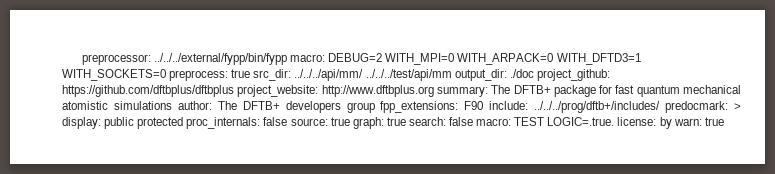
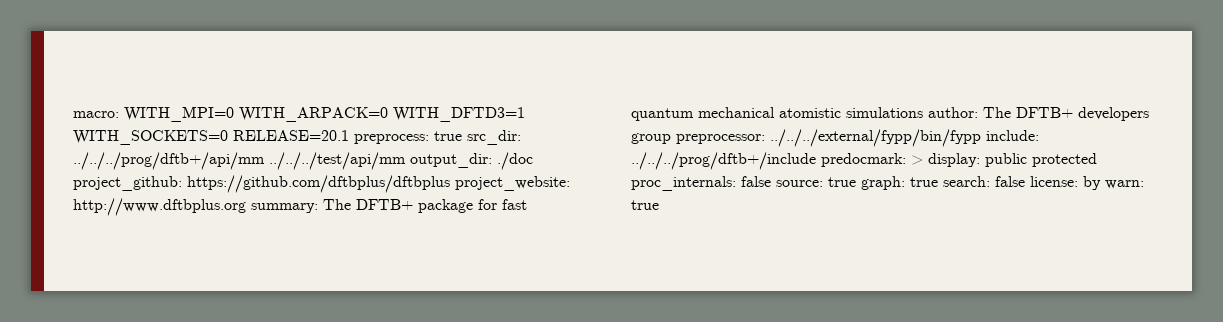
- preprocessor: ../../../external/fypp/bin/fypp macro: DEBUG=2 WITH_MPI=0 WITH_ARPACK=0 WITH_DFTD3=1 WITH_SOCKETS=0 preprocess: true src_dir: ../../../api/mm/ ../../../test/api/mm output_dir: ./doc project_github: https://github.com/dftbplus/dftbplus project_website: http://www.dftbplus.org summary: The DFTB+ package for fast quantum mechanical atomistic simulations author: The DFTB+ developers group fpp_extensions: F90 include: ../../../prog/dftb+/includes/ predocmark: > display: public protected proc_internals: false source: true graph: true search: false macro: TEST LOGIC=.true. license: by warn: true
+ macro: WITH_MPI=0 WITH_ARPACK=0 WITH_DFTD3=1 WITH_SOCKETS=0 RELEASE=20.1 preprocess: true src_dir: ../../../prog/dftb+/api/mm ../../../test/api/mm output_dir: ./doc project_github: https://github.com/dftbplus/dftbplus project_website: http://www.dftbplus.org summary: The DFTB+ package for fast quantum mechanical atomistic simulations author: The DFTB+ developers group preprocessor: ../../../external/fypp/bin/fypp include: ../../../prog/dftb+/include predocmark: > display: public protected proc_internals: false source: true graph: true search: false license: by warn: true

